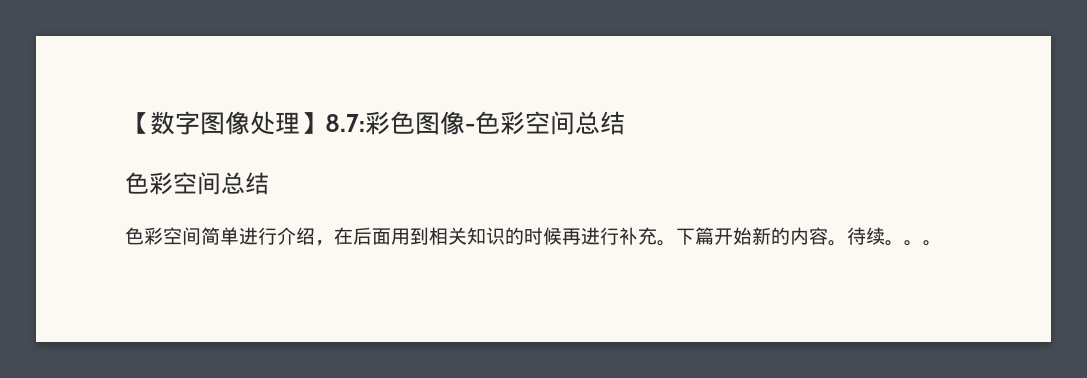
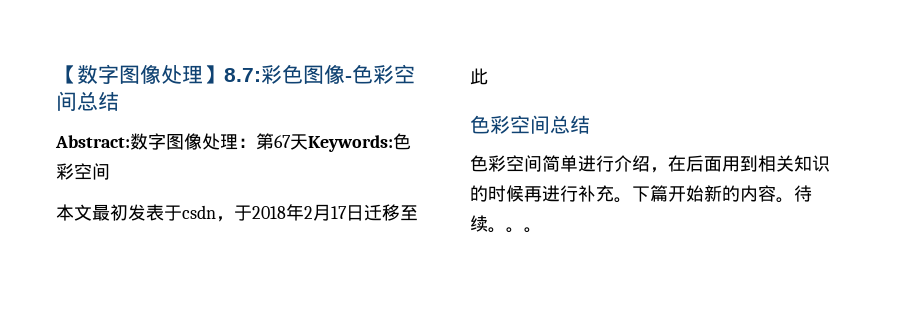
+ Abstract:数字图像处理：第67天Keywords:色彩空间
+ 本文最初发表于csdn，于2018年2月17日迁移至此

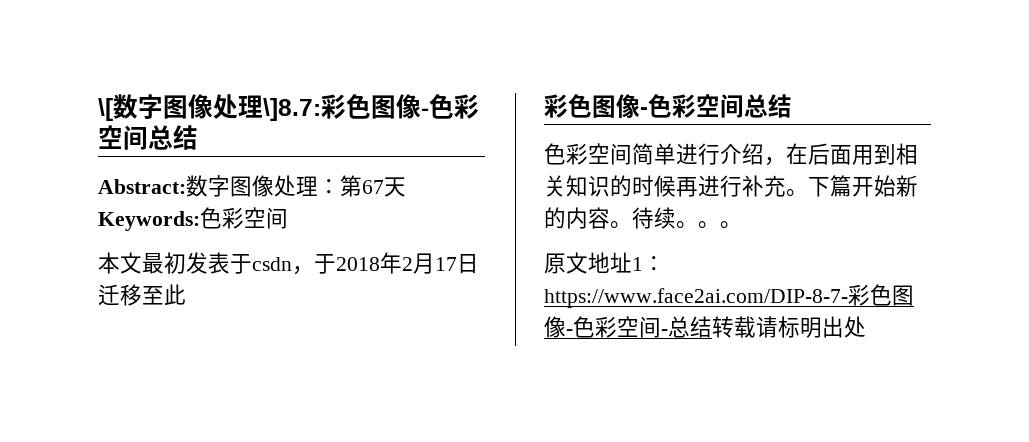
- 【数字图像处理】8.7:彩色图像-色彩空间总结
+ \[数字图像处理\]8.7:彩色图像-色彩空间总结
  本文最初发表于csdn，于2018年2月17日迁移至此
- 色彩空间总结
+ 彩色图像-色彩空间总结
+ 原文地址1：https://www.face2ai.com/DIP-8-7-彩色图像-色彩空间-总结转载请标明出处

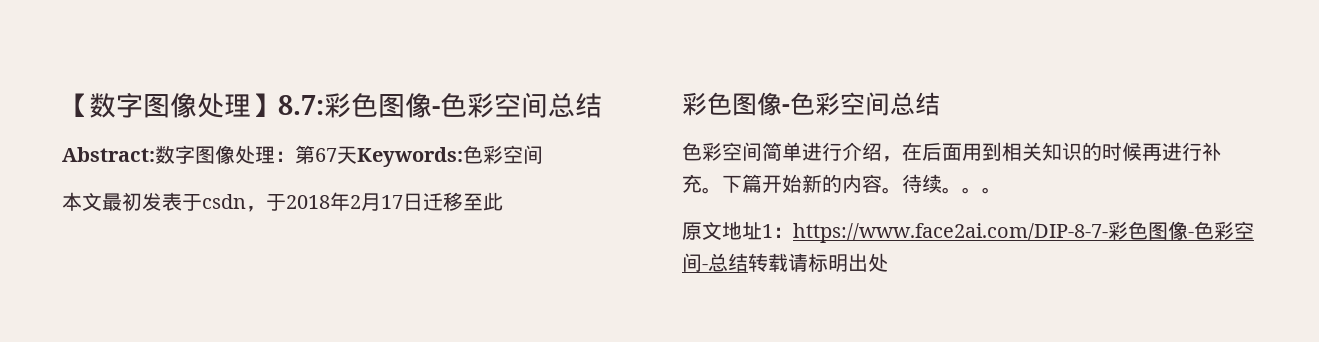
- \[数字图像处理\]8.7:彩色图像-色彩空间总结
+ 【数字图像处理】8.7:彩色图像-色彩空间总结

